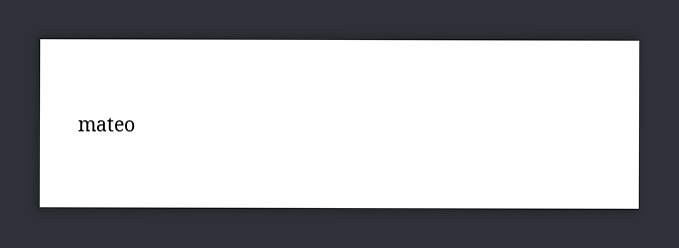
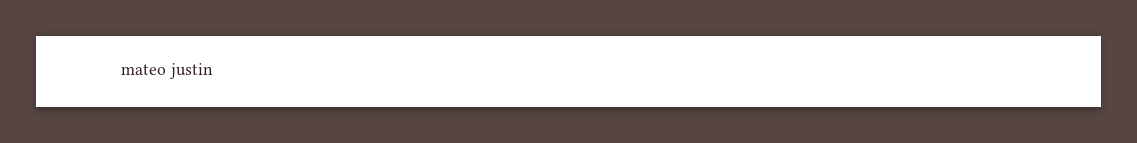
- mateo
+ mateo justin

